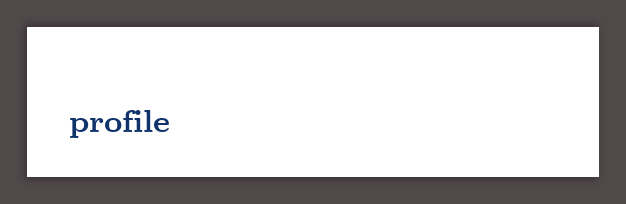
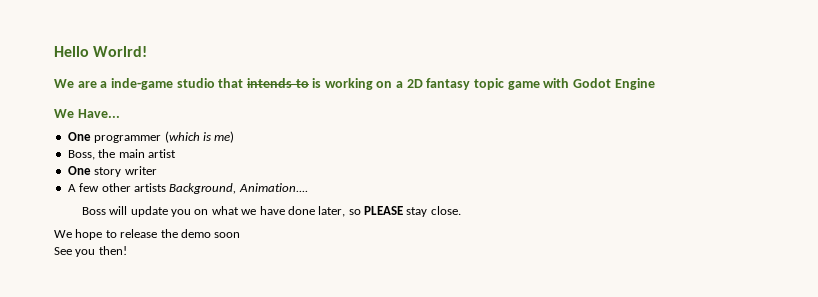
- profile
+ Hello Worlrd!
+ We are a inde-game studio that intends to is working on a 2D fantasy topic game with Godot Engine
+ We Have...
+ One programmer (which is me)
+ Boss, the main artist
+ One story writer
+ A few other artists Background, Animation....
+ Boss will update you on what we have done later, so PLEASE stay close.
+ We hope to release the demo soon
+ See you then!

